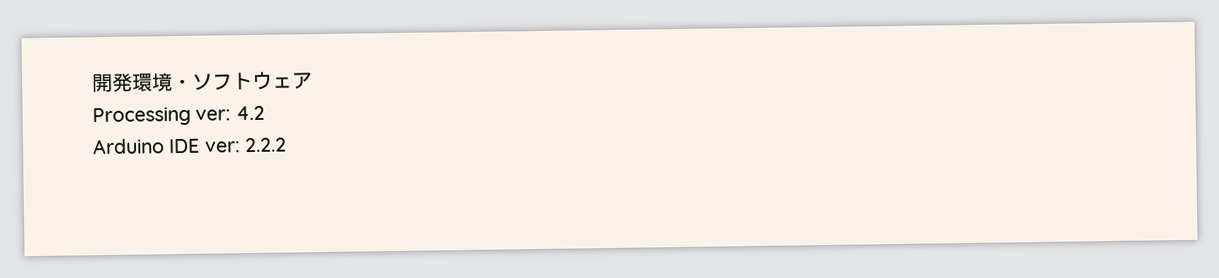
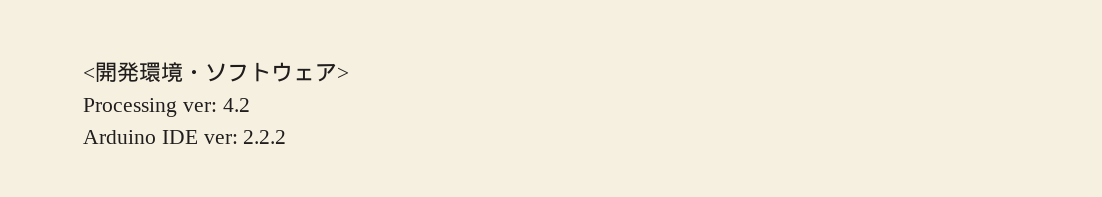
- 開発環境・ソフトウェア
+ <開発環境・ソフトウェア>

